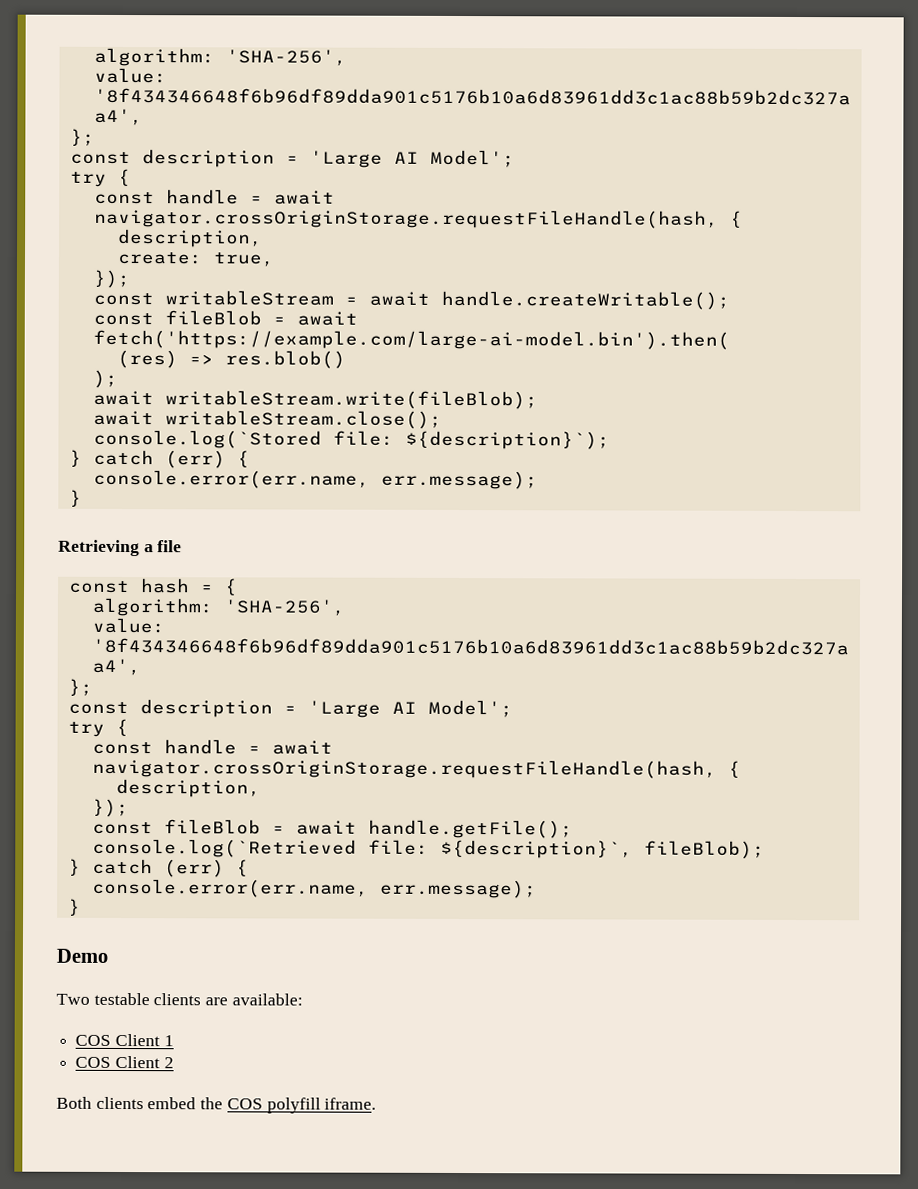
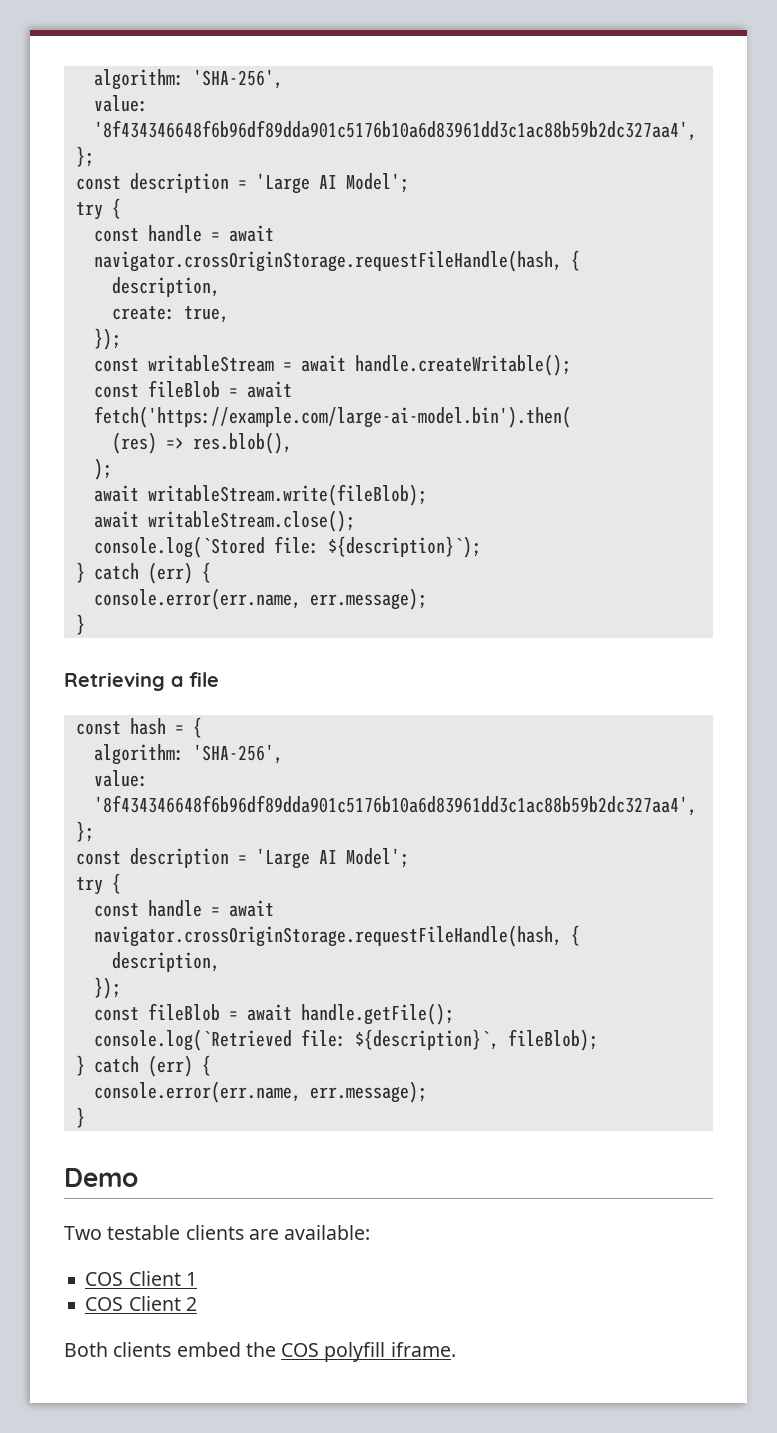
- (res) => res.blob()
+ (res) => res.blob(),

